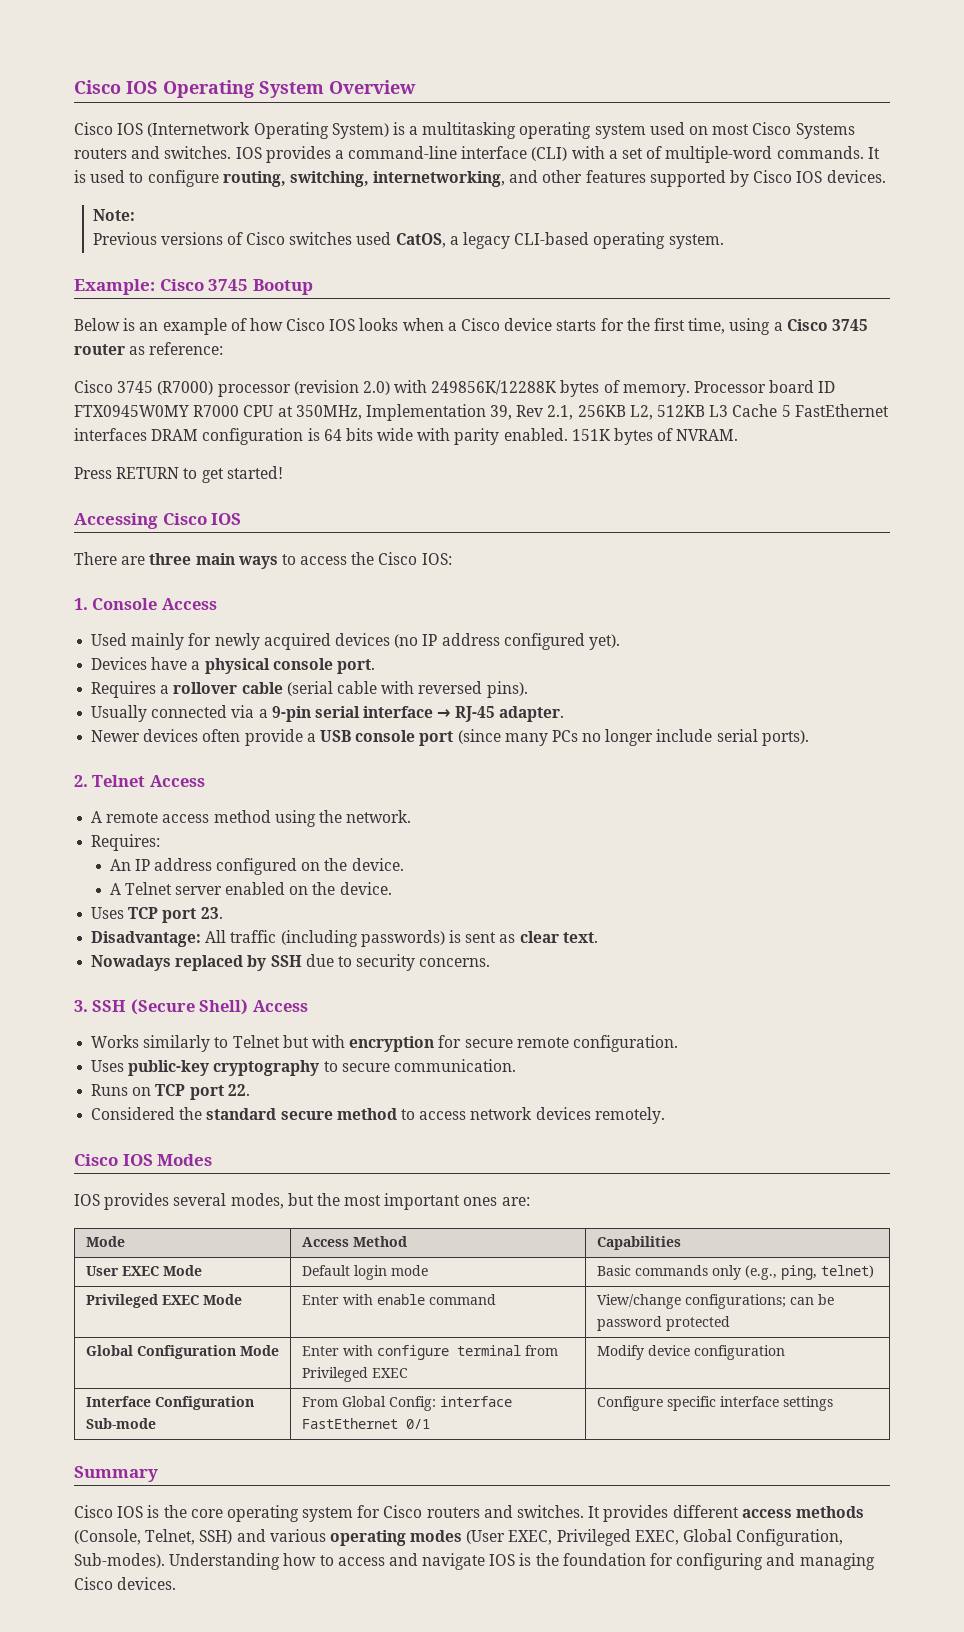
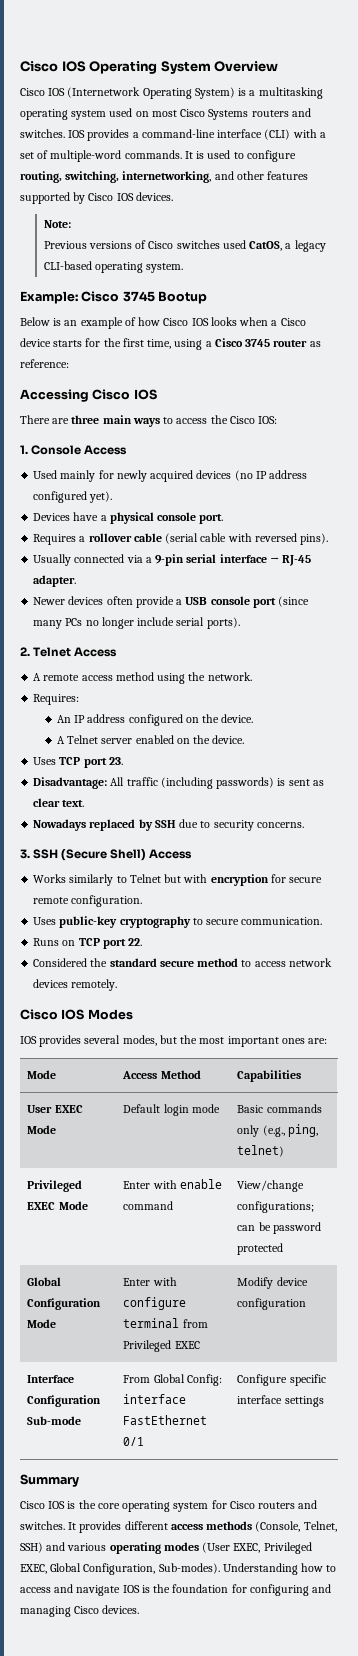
- Cisco 3745 (R7000) processor (revision 2.0) with 249856K/12288K bytes of memory. Processor board ID FTX0945W0MY R7000 CPU at 350MHz, Implementation 39, Rev 2.1, 256KB L2, 512KB L3 Cache 5 FastEthernet interfaces DRAM configuration is 64 bits wide with parity enabled. 151K bytes of NVRAM.
- Press RETURN to get started!

